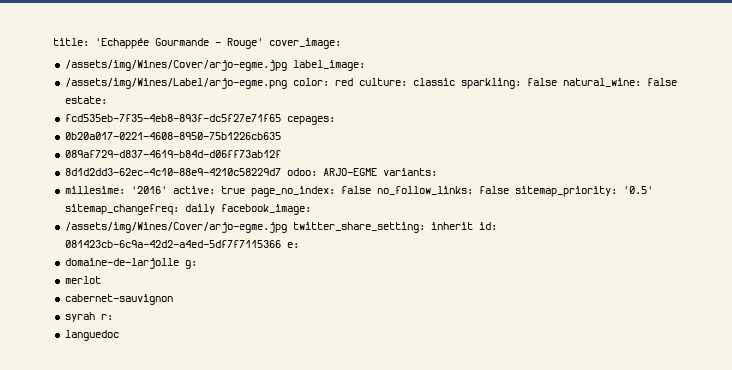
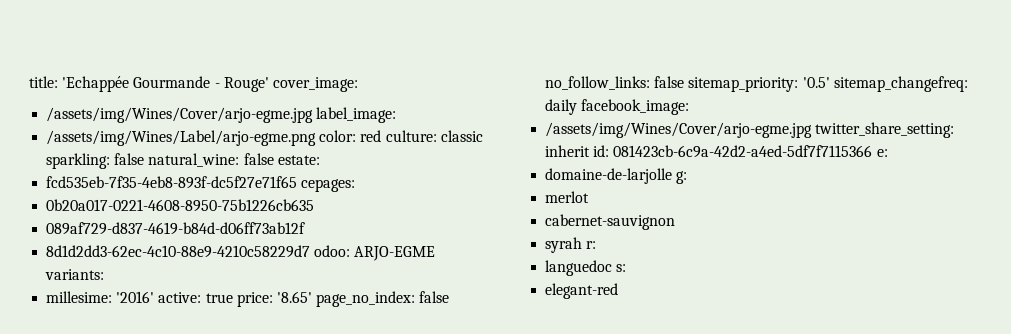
- millesime: '2016' active: true page_no_index: false no_follow_links: false sitemap_priority: '0.5' sitemap_changefreq: daily facebook_image:
+ millesime: '2016' active: true price: '8.65' page_no_index: false no_follow_links: false sitemap_priority: '0.5' sitemap_changefreq: daily facebook_image:
- languedoc
+ languedoc s:
+ elegant-red

